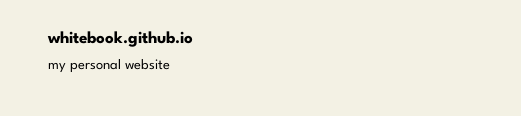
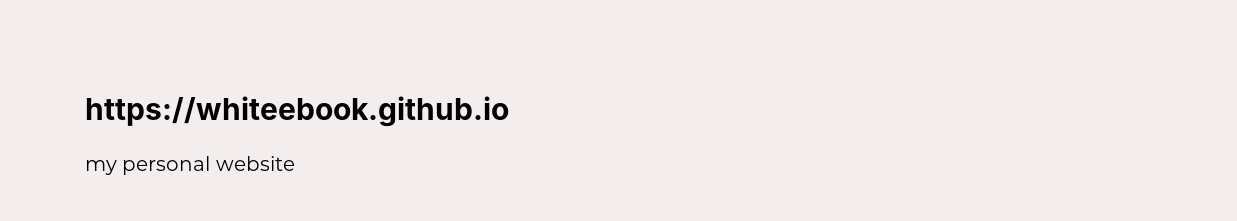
- whitebook.github.io
+ https://whiteebook.github.io

